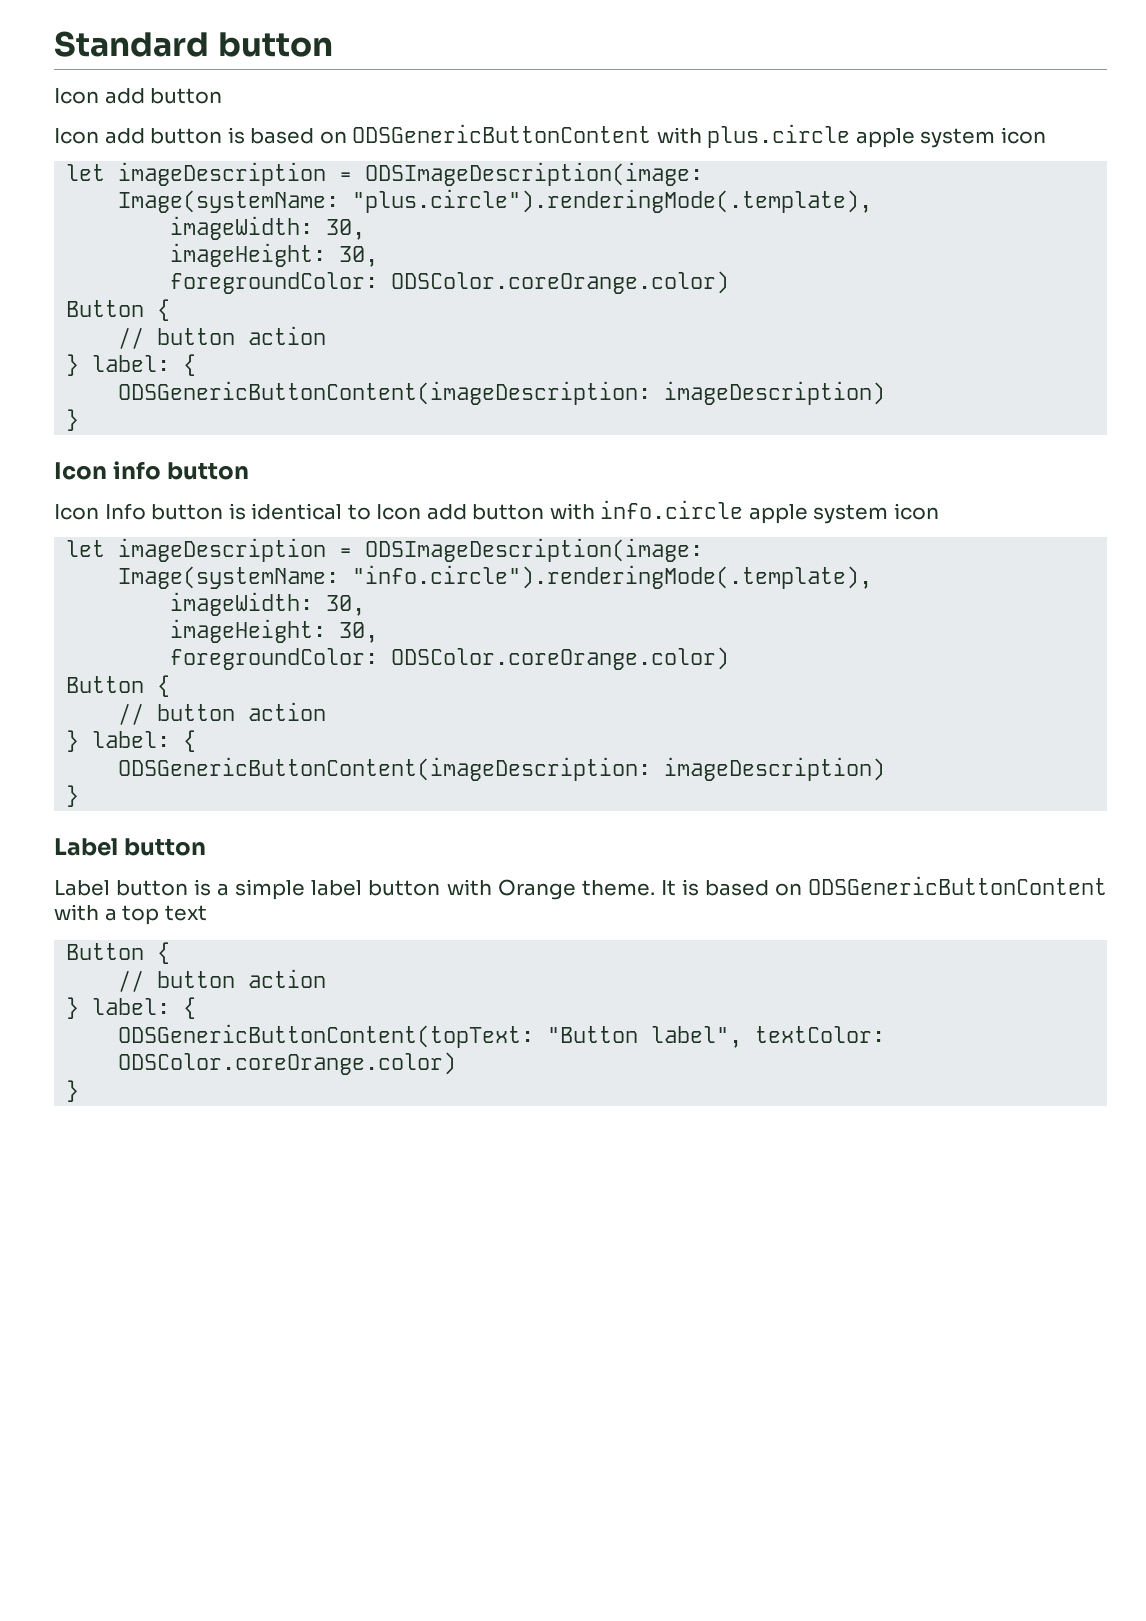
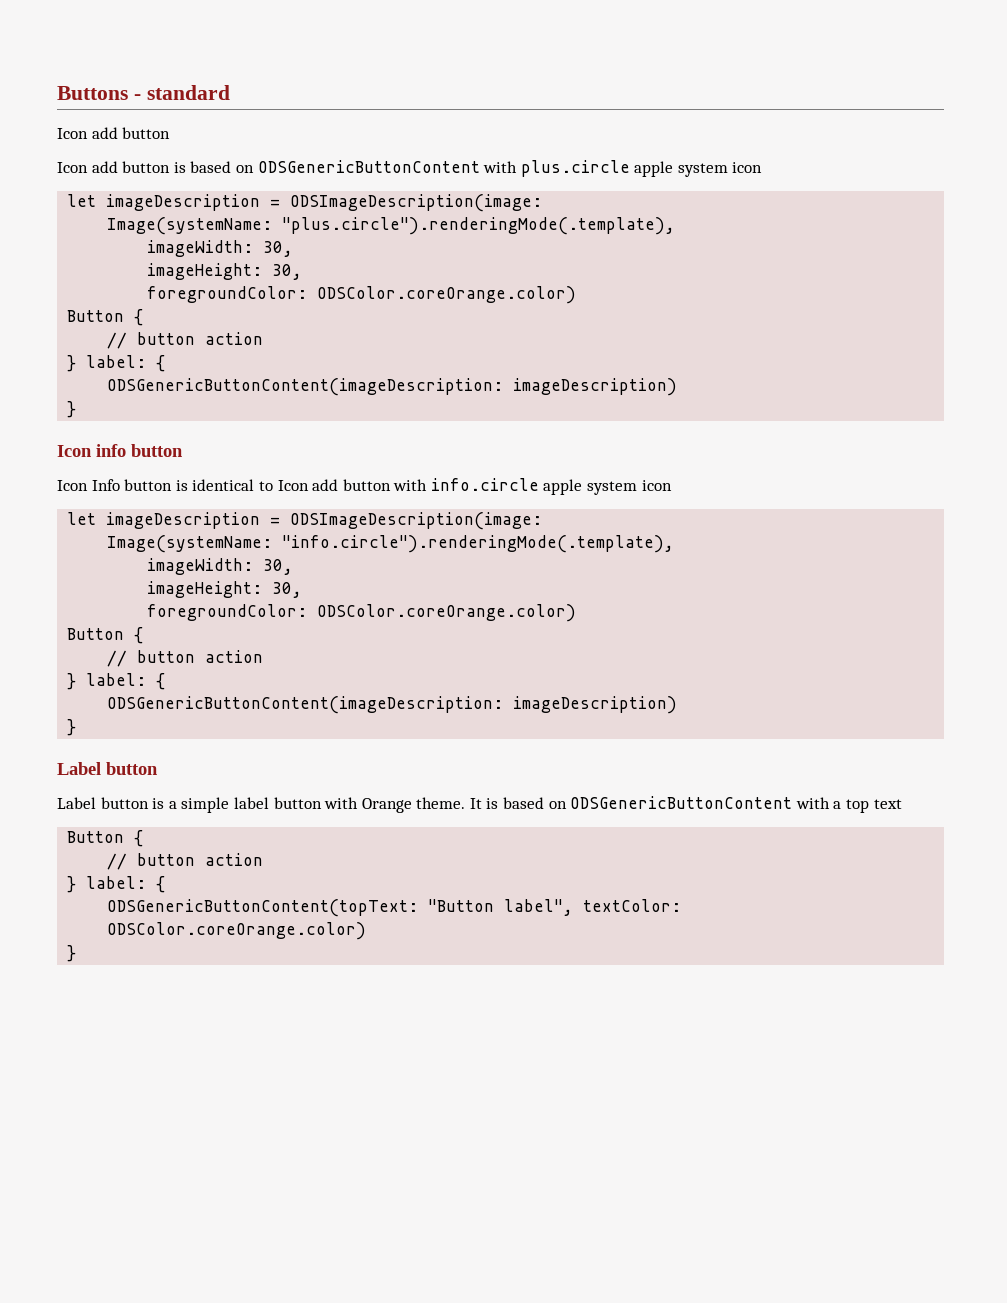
- Standard button
+ Buttons - standard

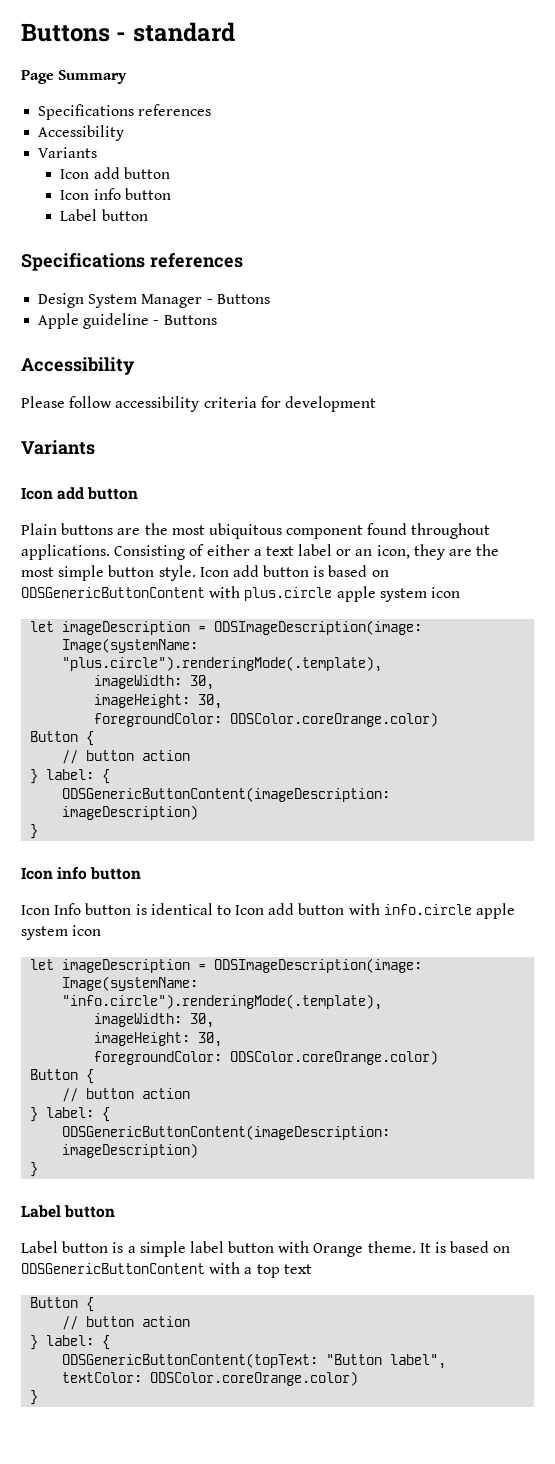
  Buttons - standard
+ Page Summary
+ Specifications references
+ Accessibility
+ Variants
  Icon add button
- Icon add button is based on ODSGenericButtonContent with plus.circle apple system icon
+ Icon info button
+ Label button
+ Specifications references
+ Design System Manager - Buttons
+ Apple guideline - Buttons
+ Accessibility
+ Please follow accessibility criteria for development
+ Variants
+ Icon add button
+ Plain buttons are the most ubiquitous component found throughout applications. Consisting of either a text label or an icon, they are the most simple button style. Icon add button is based on ODSGenericButtonContent with plus.circle apple system icon

